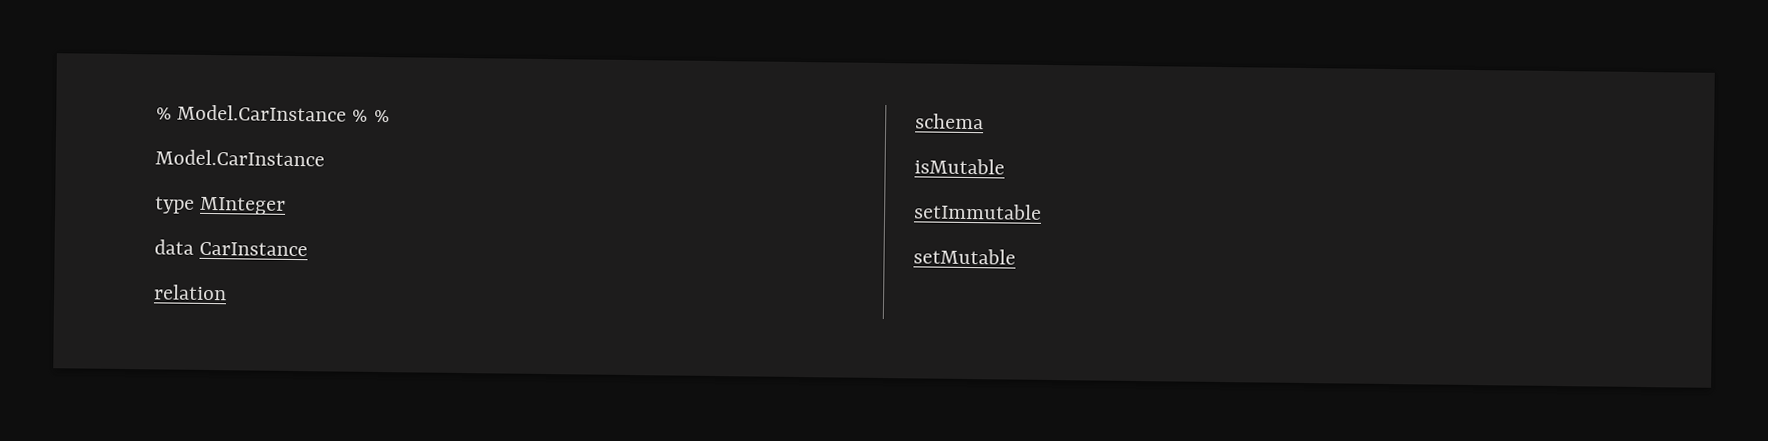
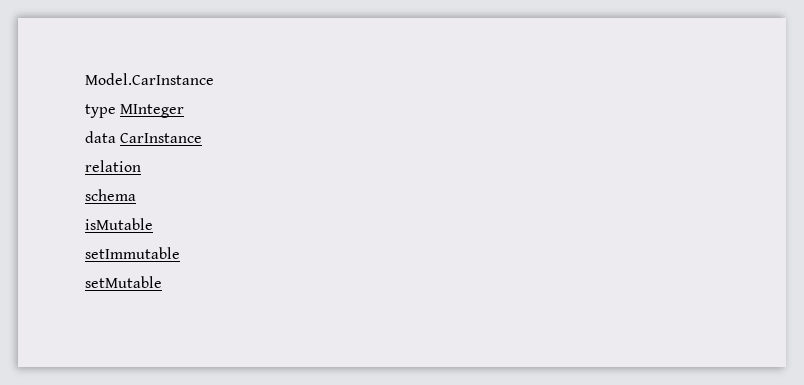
- % Model.CarInstance % %

